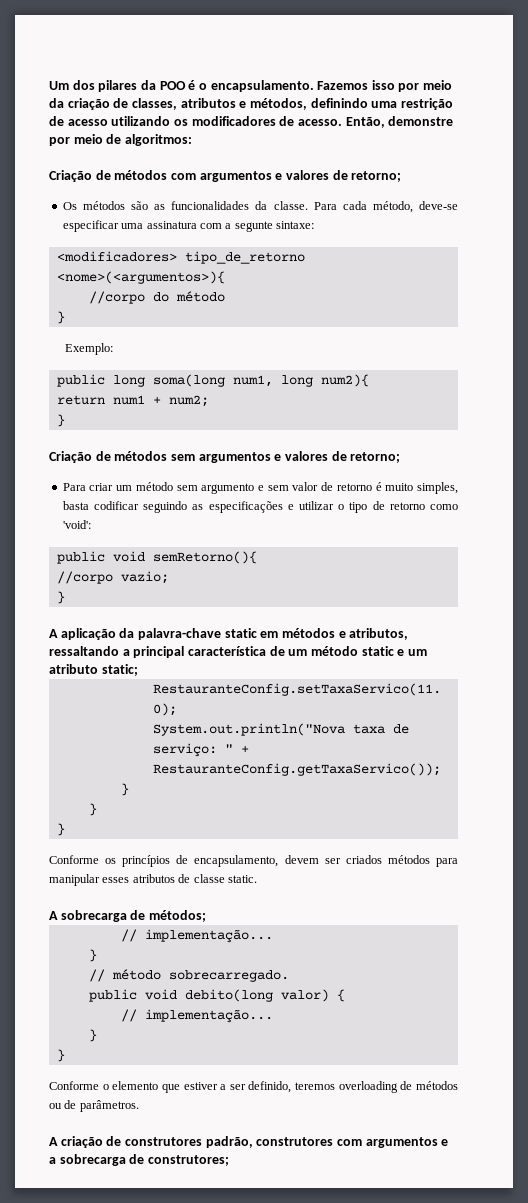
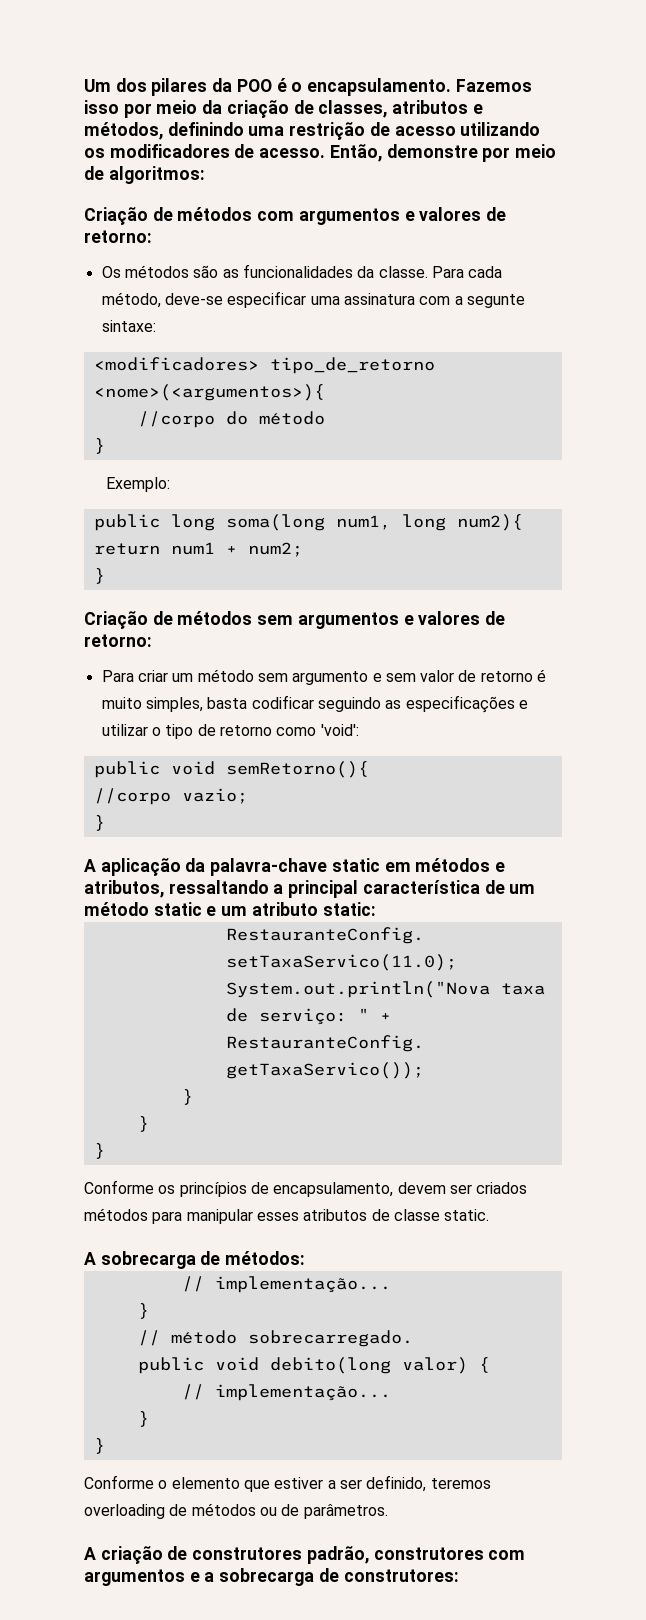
- Criação de métodos com argumentos e valores de retorno;
+ Criação de métodos com argumentos e valores de retorno:
- Criação de métodos sem argumentos e valores de retorno;
+ Criação de métodos sem argumentos e valores de retorno:
- A aplicação da palavra-chave static em métodos e atributos, ressaltando a principal característica de um método static e um atributo static;
+ A aplicação da palavra-chave static em métodos e atributos, ressaltando a principal característica de um método static e um atributo static:
- A sobrecarga de métodos;
+ A sobrecarga de métodos:
- A criação de construtores padrão, construtores com argumentos e a sobrecarga de construtores;
+ A criação de construtores padrão, construtores com argumentos e a sobrecarga de construtores:

